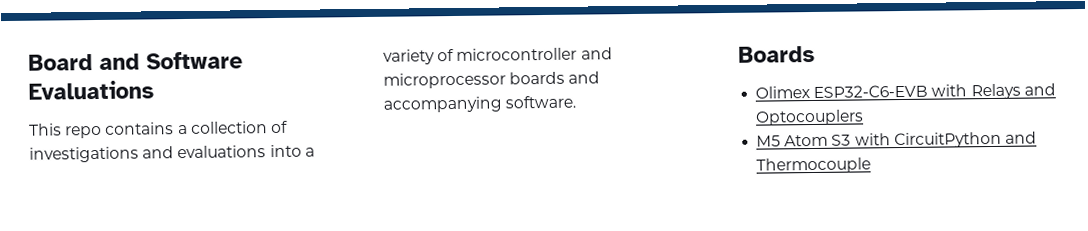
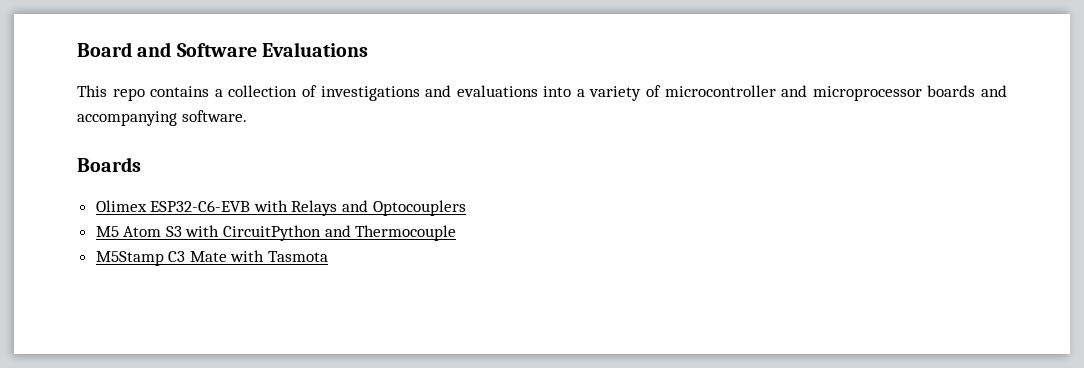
+ M5Stamp C3 Mate with Tasmota

